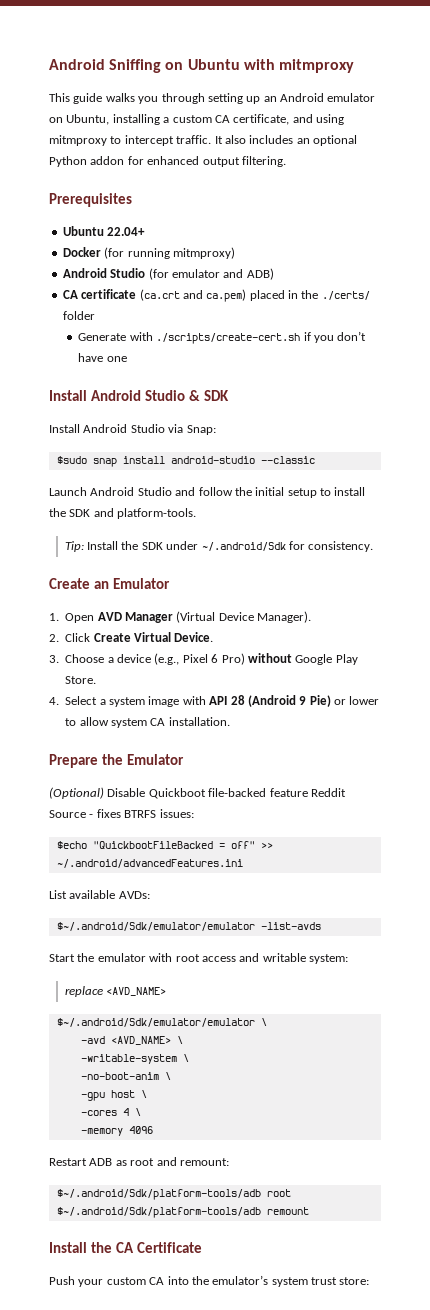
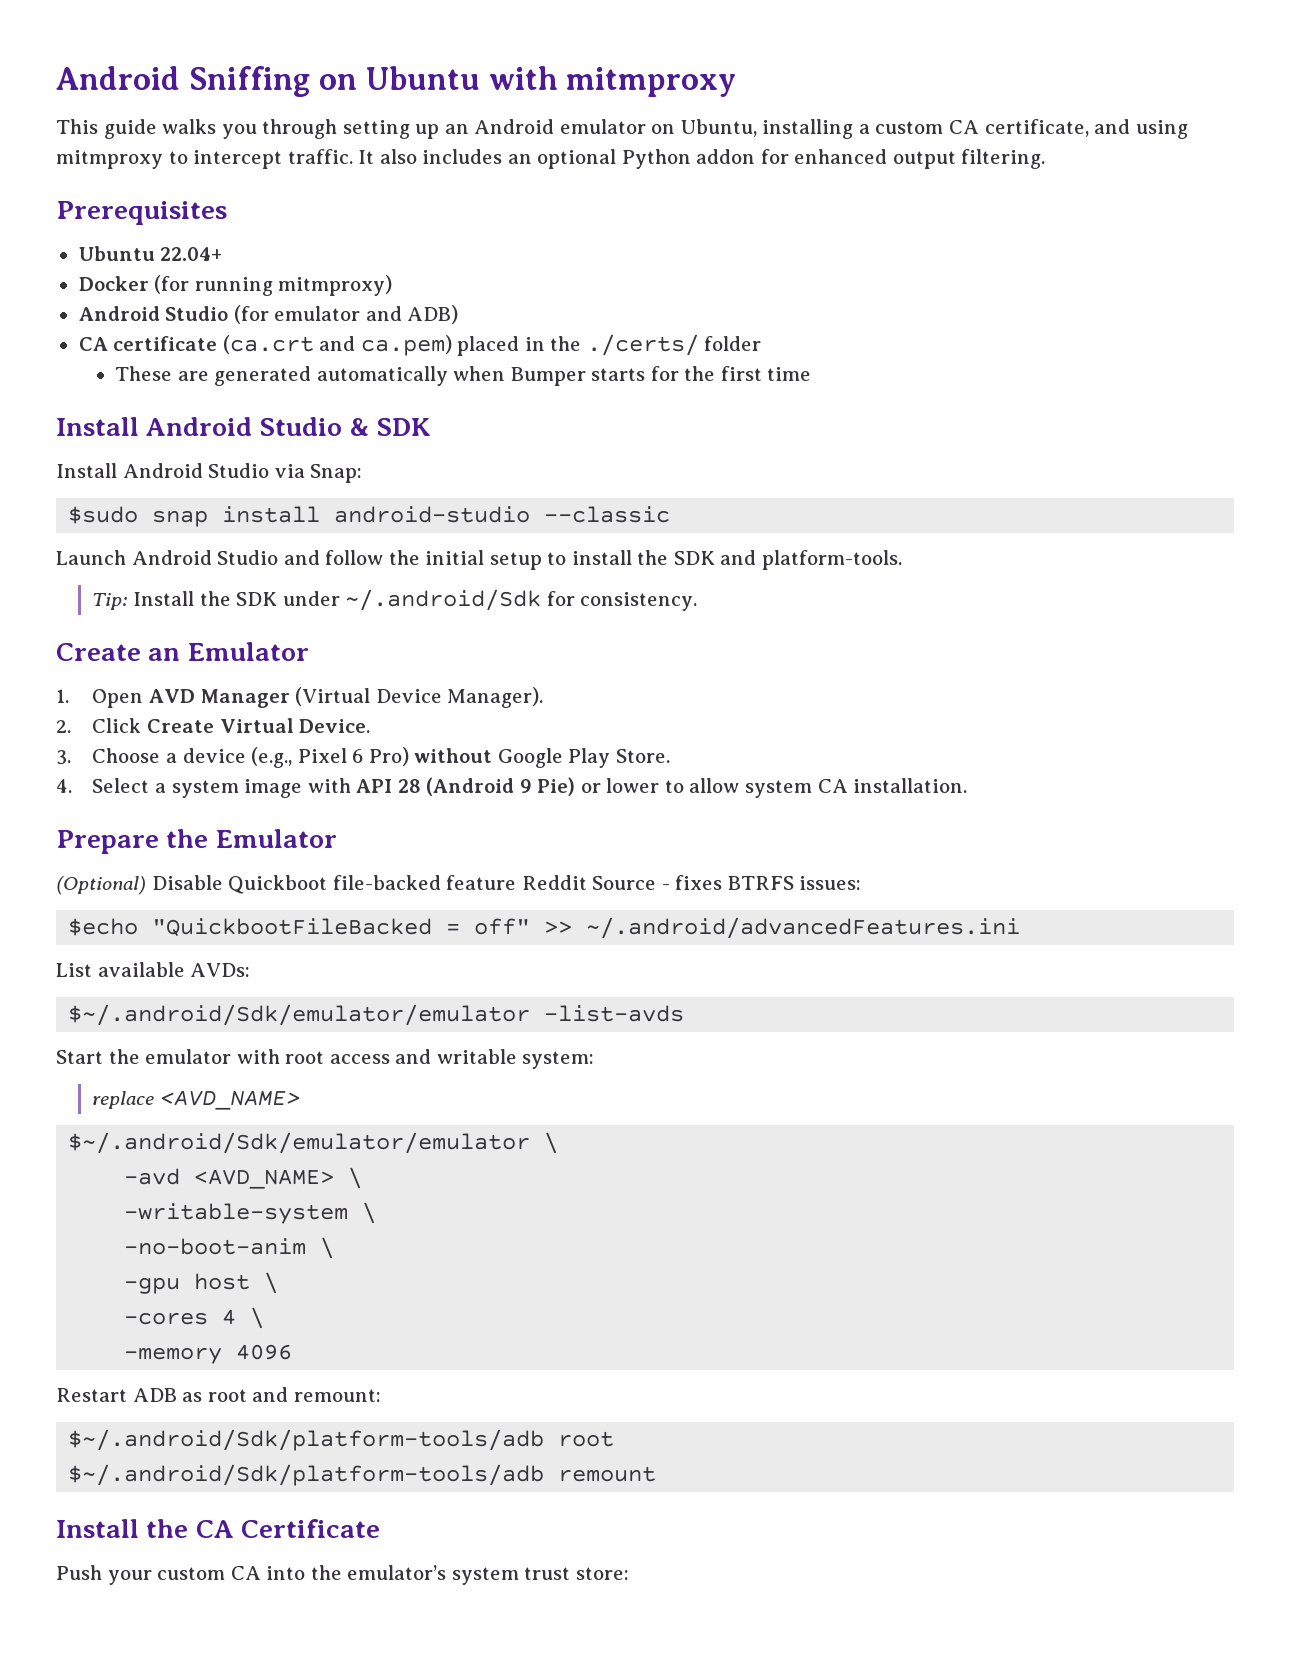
- Generate with ./scripts/create-cert.sh if you don’t have one
+ These are generated automatically when Bumper starts for the first time

